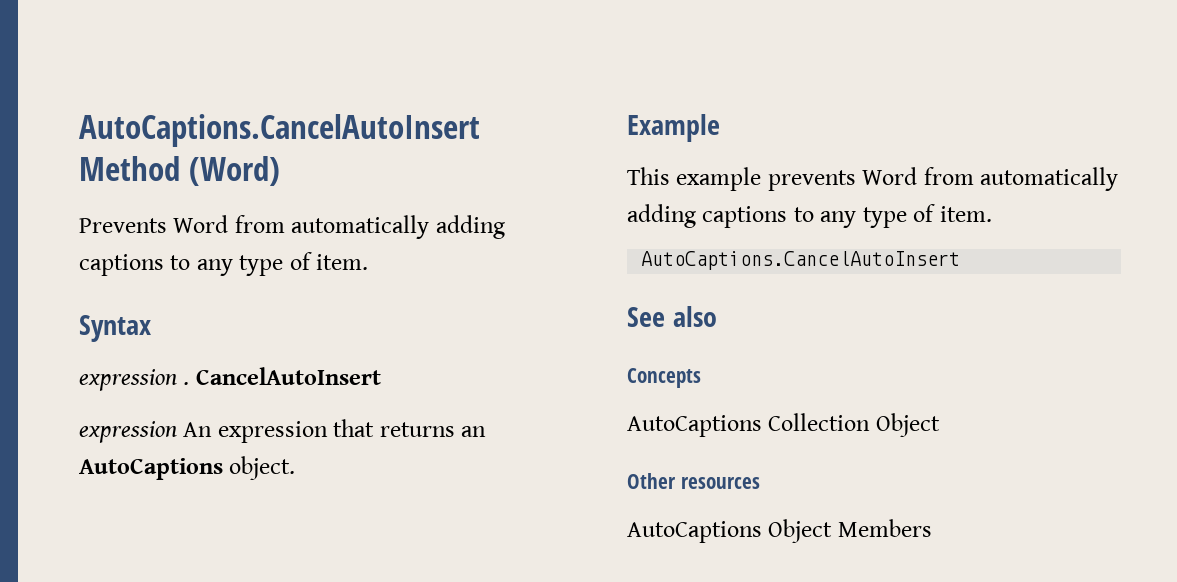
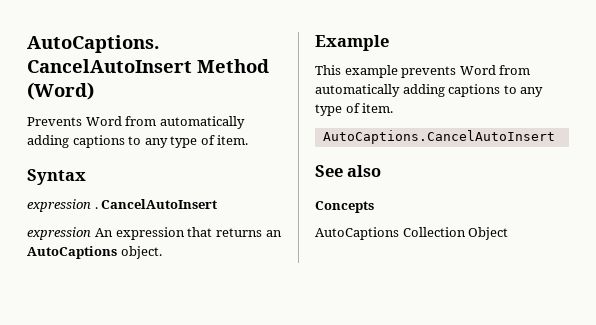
- Other resources
- AutoCaptions Object Members

